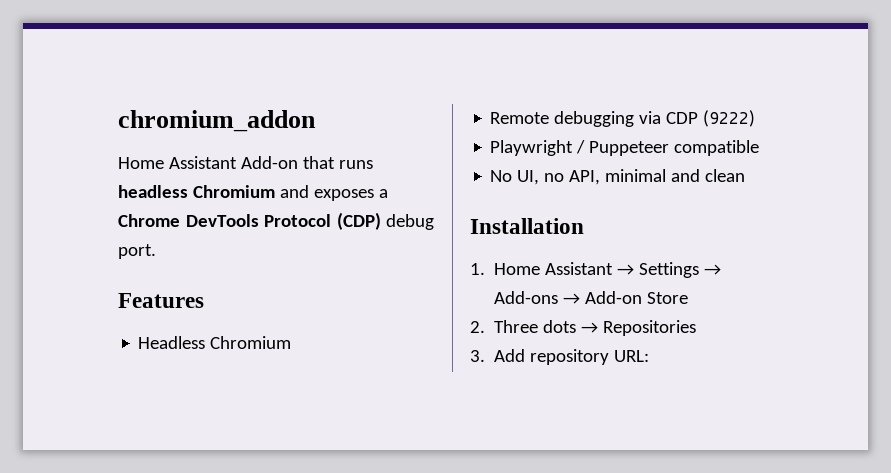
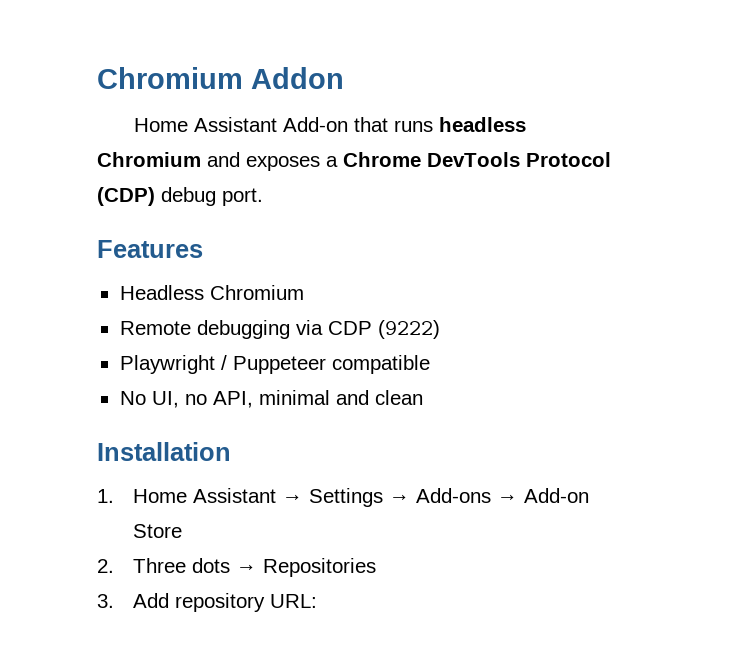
- chromium_addon
+ Chromium Addon

